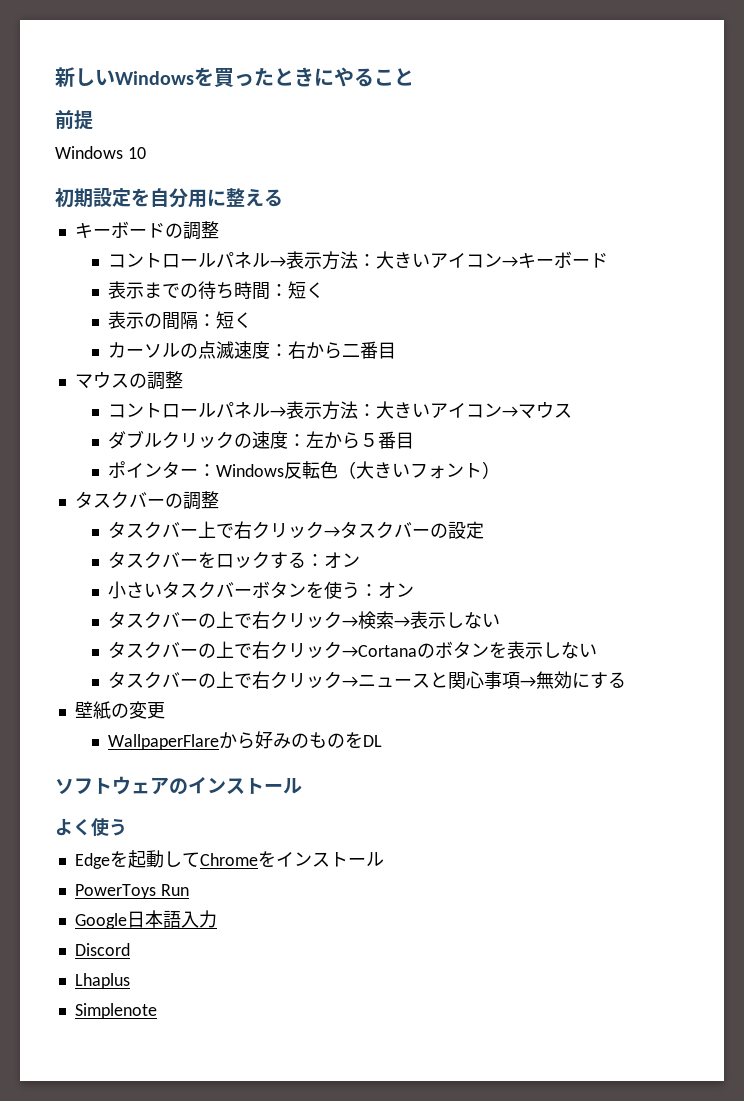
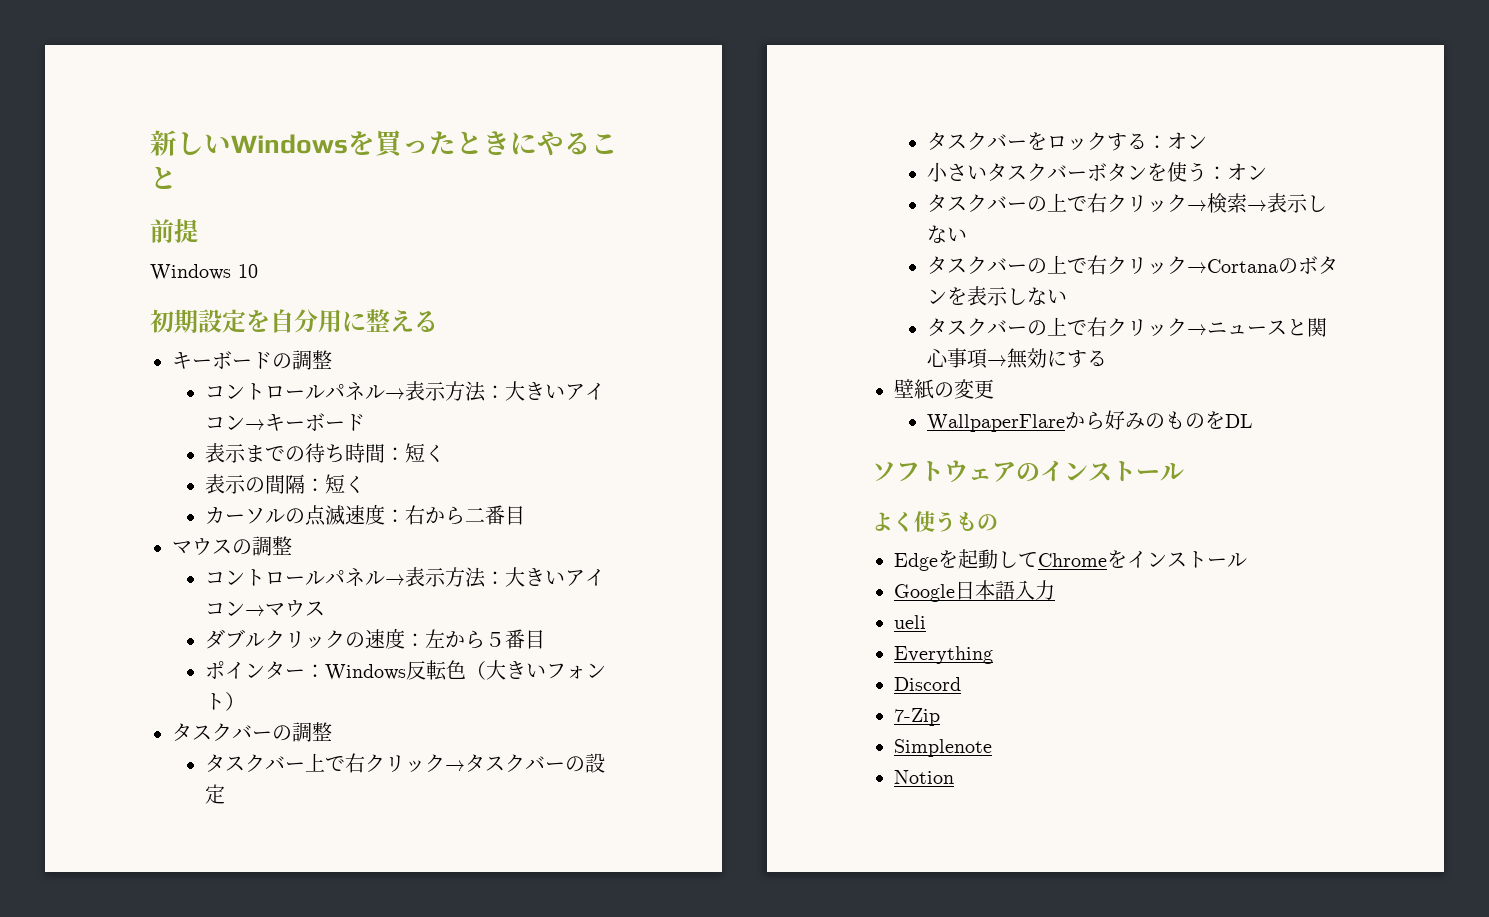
- よく使う
+ よく使うもの
- PowerToys Run
+ ueli
+ Everything
- Lhaplus
+ 7-Zip
+ Notion

